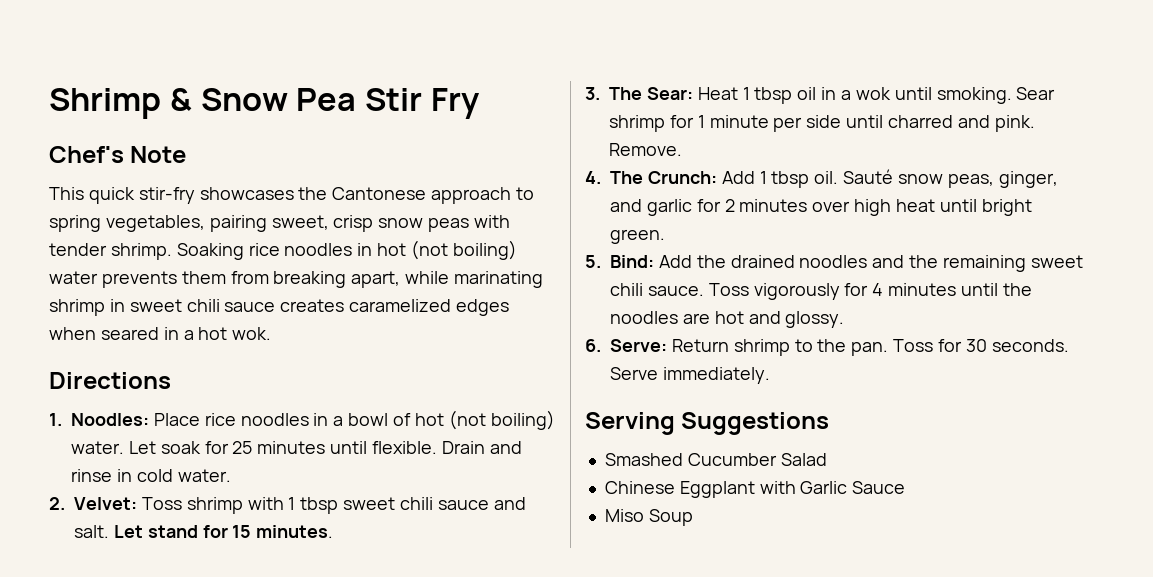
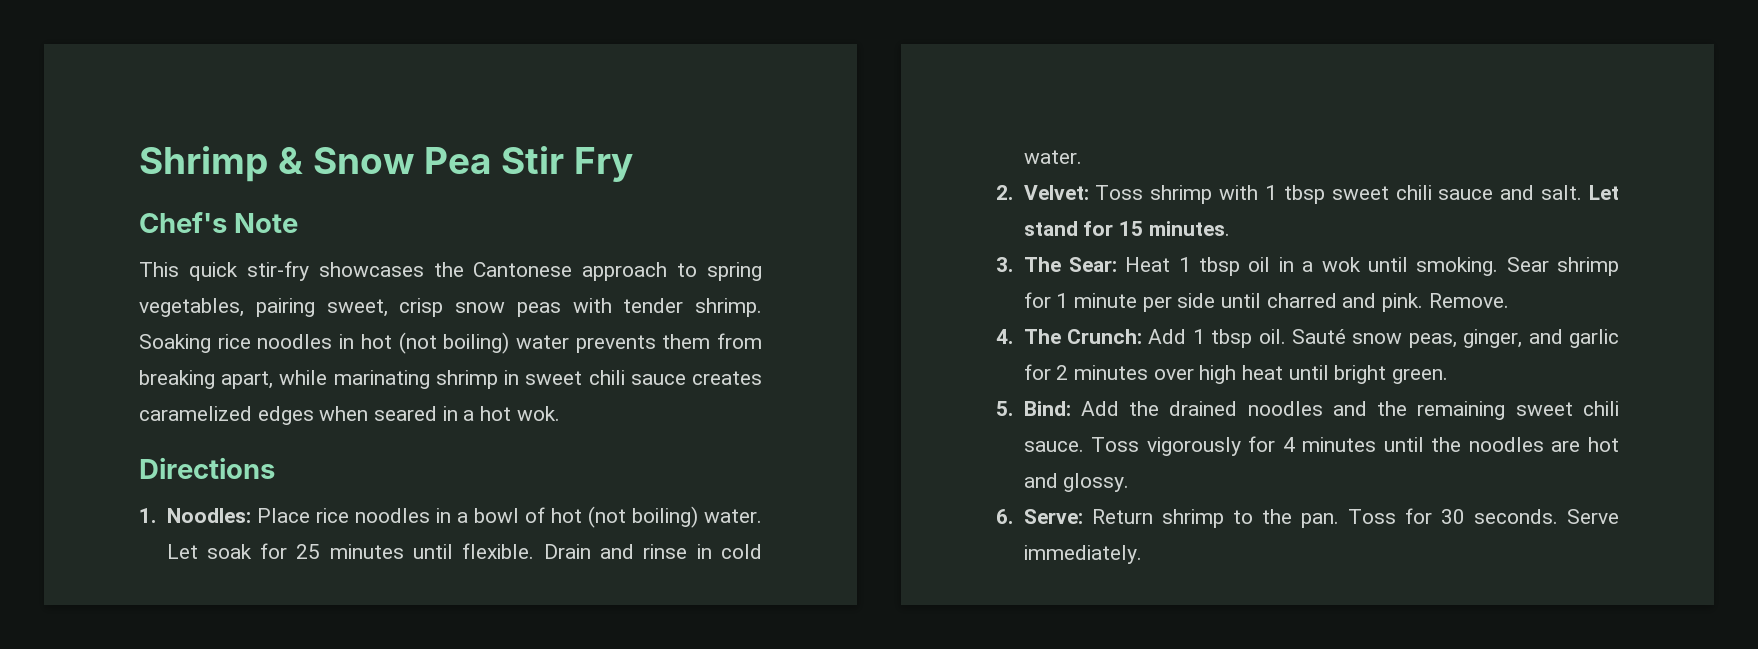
- Serving Suggestions
- Smashed Cucumber Salad
- Chinese Eggplant with Garlic Sauce
- Miso Soup

